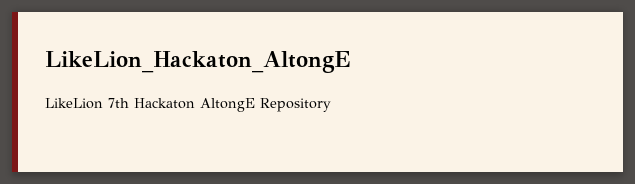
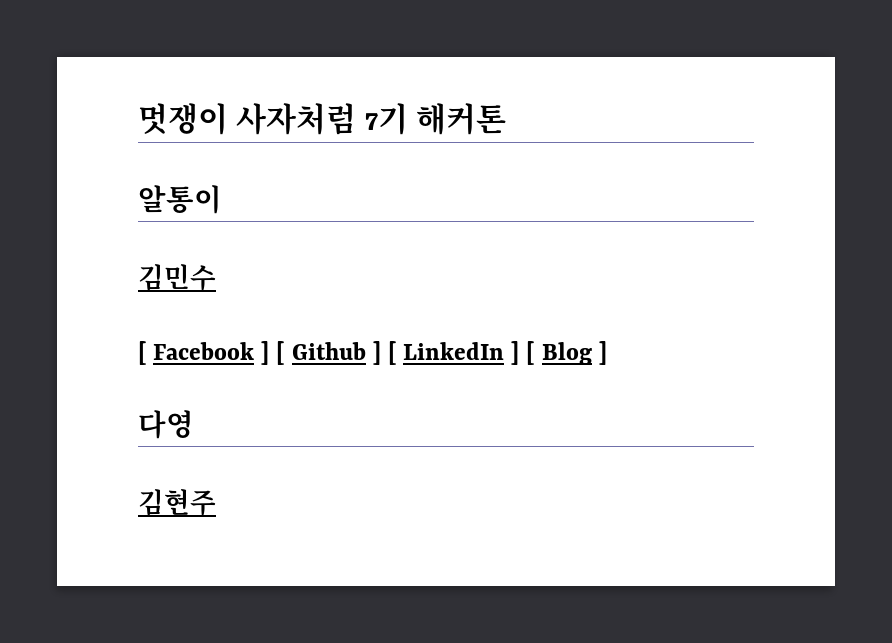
- LikeLion_Hackaton_AltongE
- LikeLion 7th Hackaton AltongE Repository
+ 멋쟁이 사자처럼 7기 해커톤
+ 알통이
+ 김민수
+ [ Facebook ] [ Github ] [ LinkedIn ] [ Blog ]
+ 다영
+ 김현주

